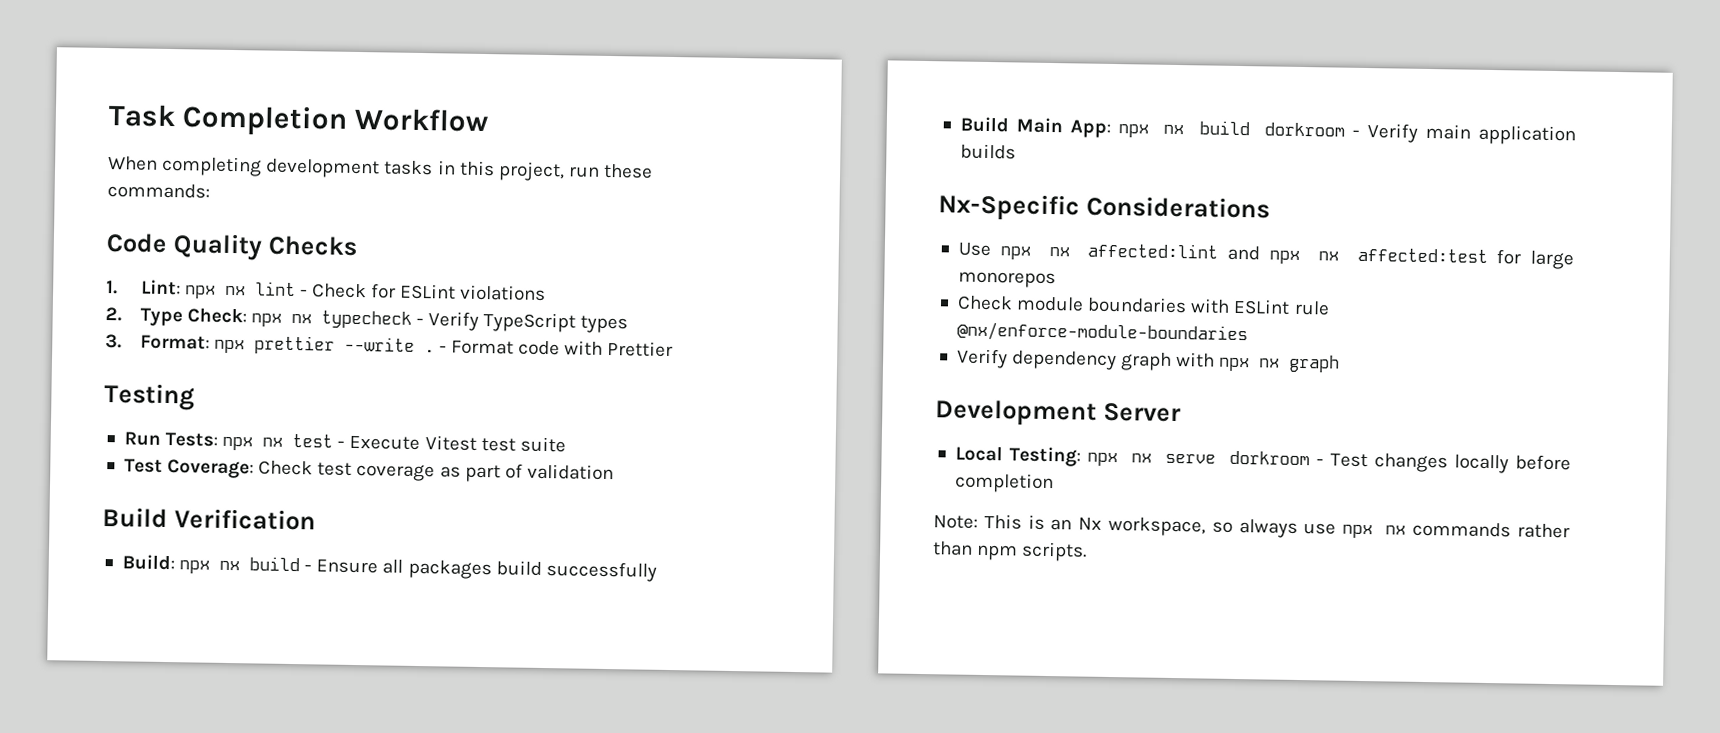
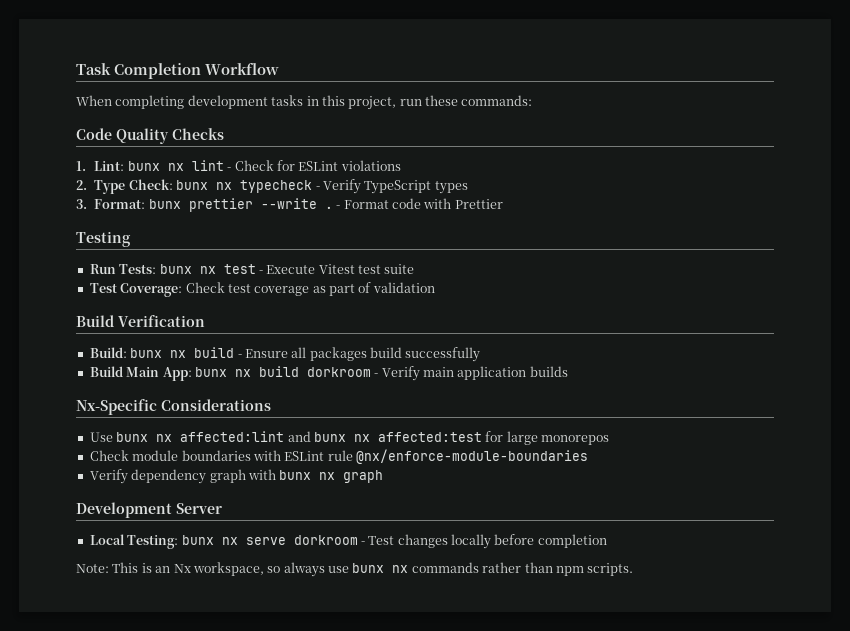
- 1. Lint: npx nx lint - Check for ESLint violations
+ 1. Lint: bunx nx lint - Check for ESLint violations
- 2. Type Check: npx nx typecheck - Verify TypeScript types
+ 2. Type Check: bunx nx typecheck - Verify TypeScript types
- 3. Format: npx prettier --write .
+ 3. Format: bunx prettier --write .
- Run Tests: npx nx test - Execute Vitest test suite
+ Run Tests: bunx nx test - Execute Vitest test suite
- Build: npx nx build - Ensure all packages build successfully
+ Build: bunx nx build - Ensure all packages build successfully
- Build Main App: npx nx build dorkroom - Verify main application builds
+ Build Main App: bunx nx build dorkroom - Verify main application builds
- Use npx nx affected:lint and npx nx affected:test for large monorepos
+ Use bunx nx affected:lint and bunx nx affected:test for large monorepos
- Verify dependency graph with npx nx graph
+ Verify dependency graph with bunx nx graph
- Local Testing: npx nx serve dorkroom - Test changes locally before completion
+ Local Testing: bunx nx serve dorkroom - Test changes locally before completion
- Note: This is an Nx workspace, so always use npx nx commands rather than npm scripts.
+ Note: This is an Nx workspace, so always use bunx nx commands rather than npm scripts.

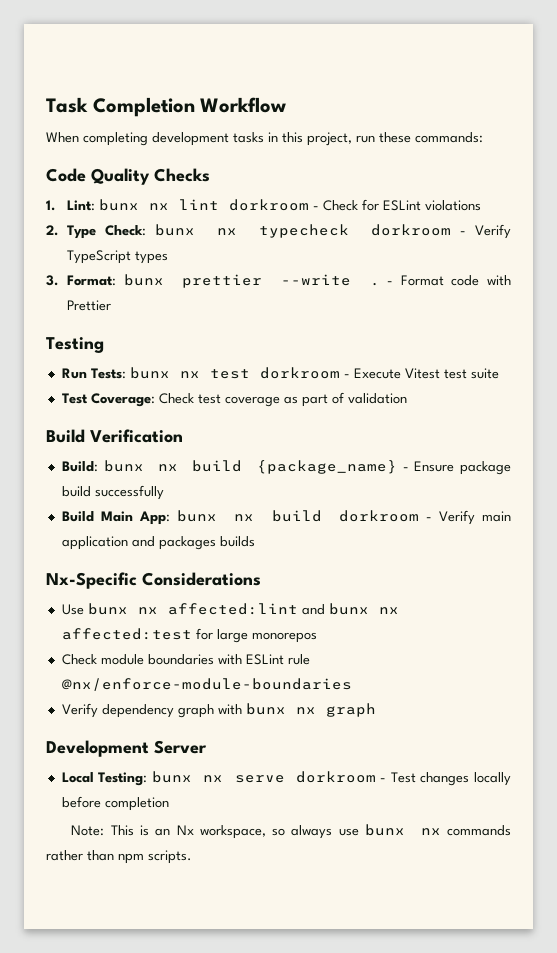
- 1. Lint: bunx nx lint - Check for ESLint violations
+ 1. Lint: bunx nx lint dorkroom - Check for ESLint violations
- 2. Type Check: bunx nx typecheck - Verify TypeScript types
+ 2. Type Check: bunx nx typecheck dorkroom - Verify TypeScript types
- Run Tests: bunx nx test - Execute Vitest test suite
+ Run Tests: bunx nx test dorkroom - Execute Vitest test suite
- Build: bunx nx build - Ensure all packages build successfully
+ Build: bunx nx build {package_name} - Ensure package build successfully
- Build Main App: bunx nx build dorkroom - Verify main application builds
+ Build Main App: bunx nx build dorkroom - Verify main application and packages builds

